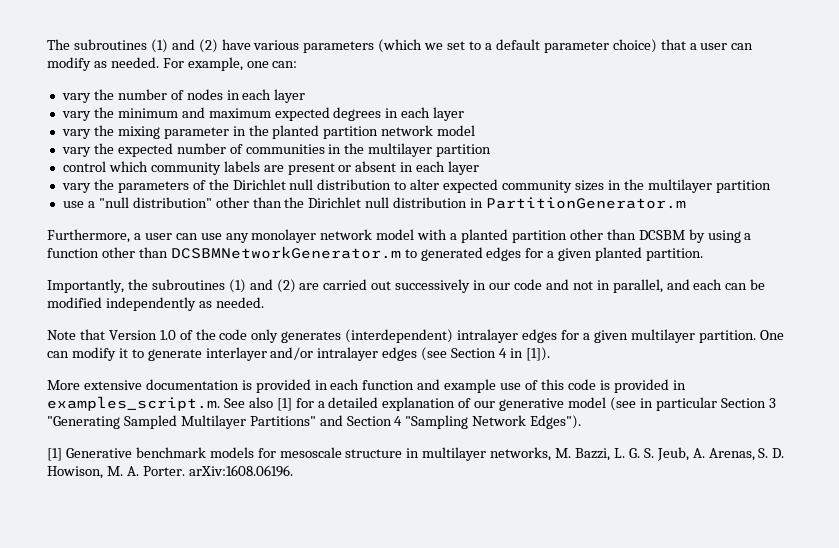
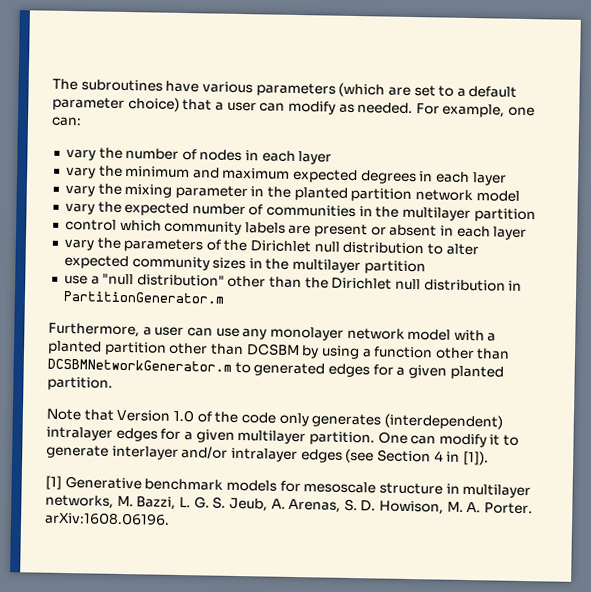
- The subroutines (1) and (2) have various parameters (which we set to a default parameter choice) that a user can modify as needed.
+ The subroutines have various parameters (which are set to a default parameter choice) that a user can modify as needed.
- Importantly, the subroutines (1) and (2) are carried out successively in our code and not in parallel, and each can be modified independently as needed.
- More extensive documentation is provided in each function and example use of this code is provided in examples_script.m. See also [1] for a detailed explanation of our generative model (see in particular Section 3 "Generating Sampled Multilayer Partitions" and Section 4 "Sampling Network Edges").

